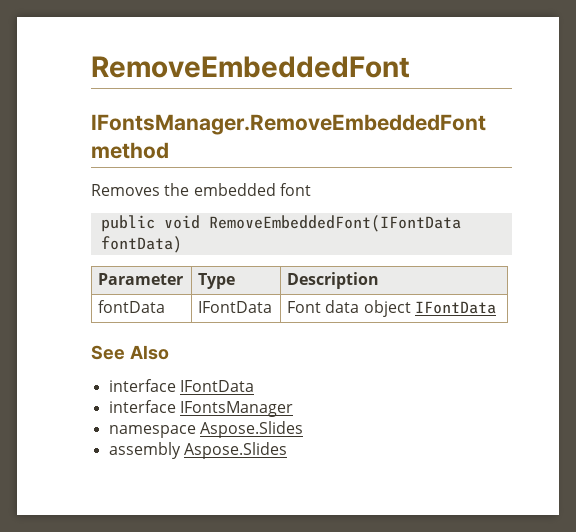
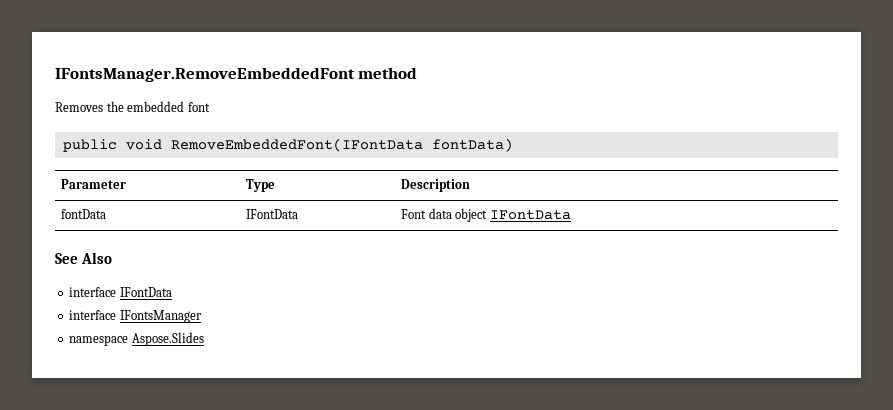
- RemoveEmbeddedFont
- assembly Aspose.Slides

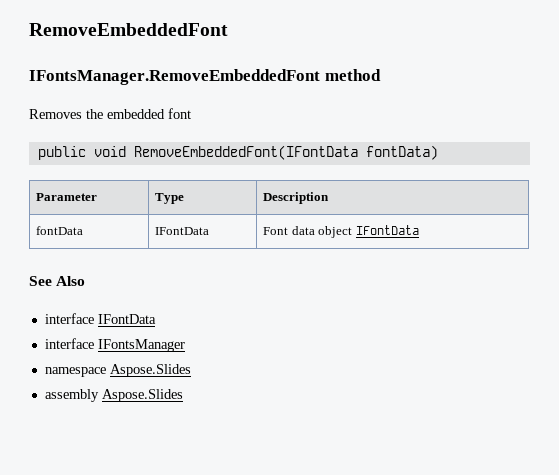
+ RemoveEmbeddedFont
+ assembly Aspose.Slides

